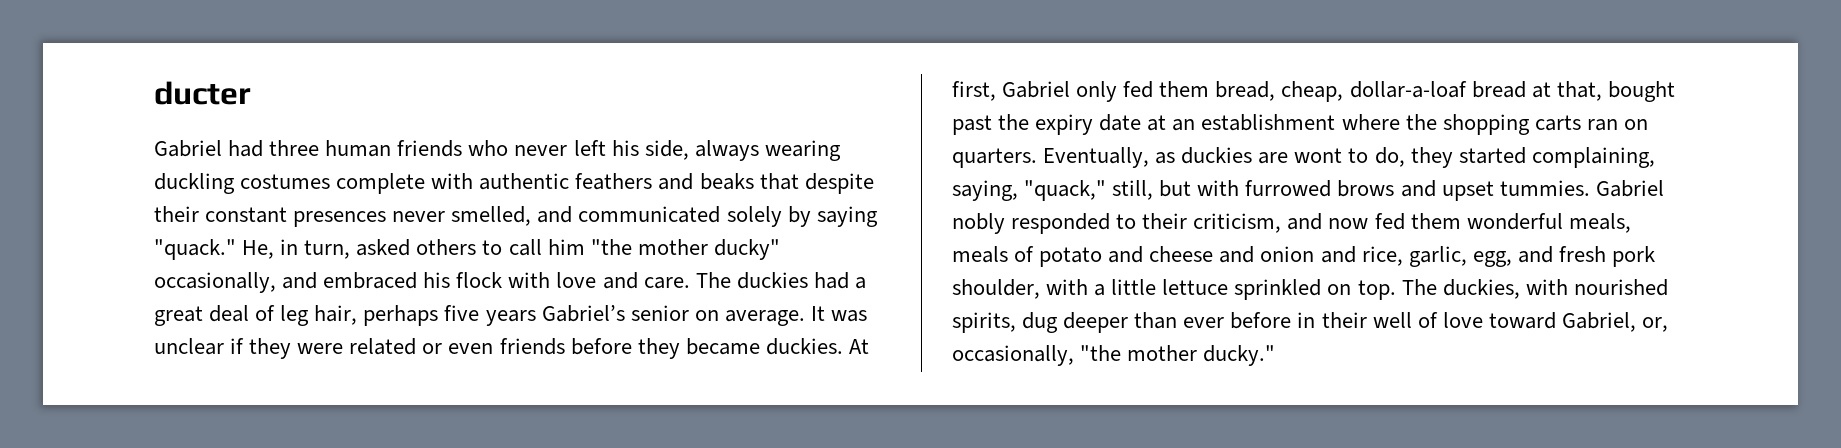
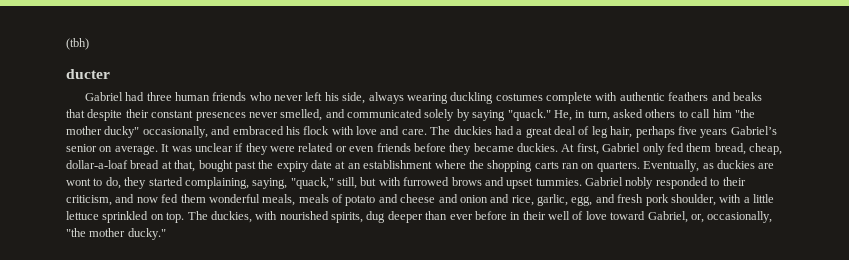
+ (tbh)

